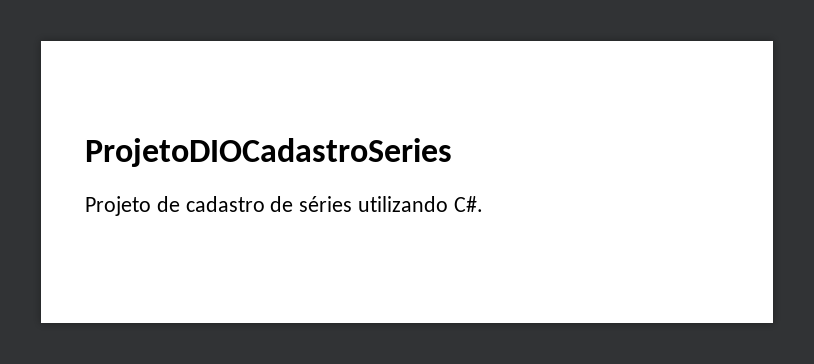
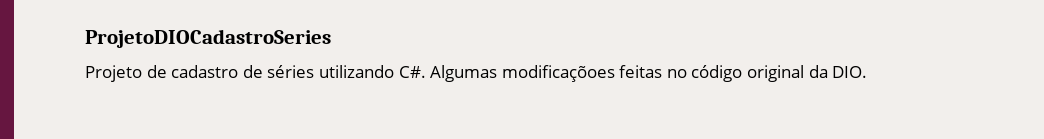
- Projeto de cadastro de séries utilizando C#.
+ Projeto de cadastro de séries utilizando C#. Algumas modificaçõoes feitas no código original da DIO.

